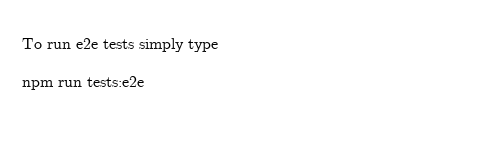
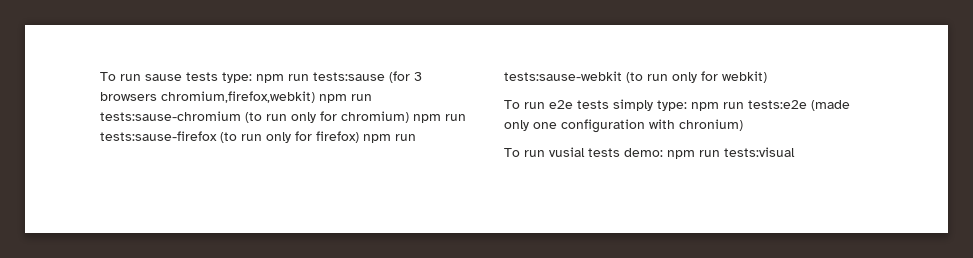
- To run e2e tests simply type
- npm run tests:e2e
+ To run sause tests type: npm run tests:sause (for 3 browsers chromium,firefox,webkit) npm run tests:sause-chromium (to run only for chromium) npm run tests:sause-firefox (to run only for firefox) npm run tests:sause-webkit (to run only for webkit)
+ To run e2e tests simply type: npm run tests:e2e (made only one configuration with chronium)
+ To run vusial tests demo: npm run tests:visual

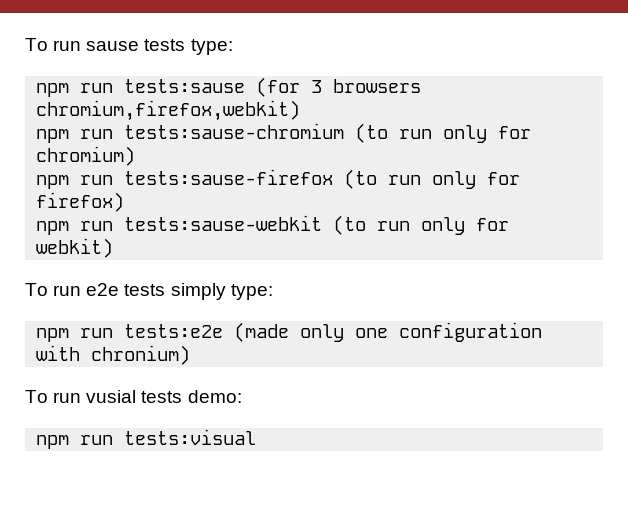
- To run sause tests type: npm run tests:sause (for 3 browsers chromium,firefox,webkit) npm run tests:sause-chromium (to run only for chromium) npm run tests:sause-firefox (to run only for firefox) npm run tests:sause-webkit (to run only for webkit)
+ To run sause tests type:
+ npm run tests:sause (for 3 browsers chromium,firefox,webkit)
+ npm run tests:sause-chromium (to run only for chromium)
+ npm run tests:sause-firefox (to run only for firefox)
+ npm run tests:sause-webkit (to run only for webkit)
- To run e2e tests simply type: npm run tests:e2e (made only one configuration with chronium)
+ To run e2e tests simply type:
+ npm run tests:e2e (made only one configuration with chronium)
- To run vusial tests demo: npm run tests:visual
+ To run vusial tests demo:
+ npm run tests:visual

